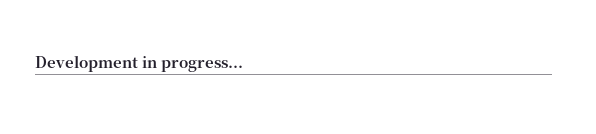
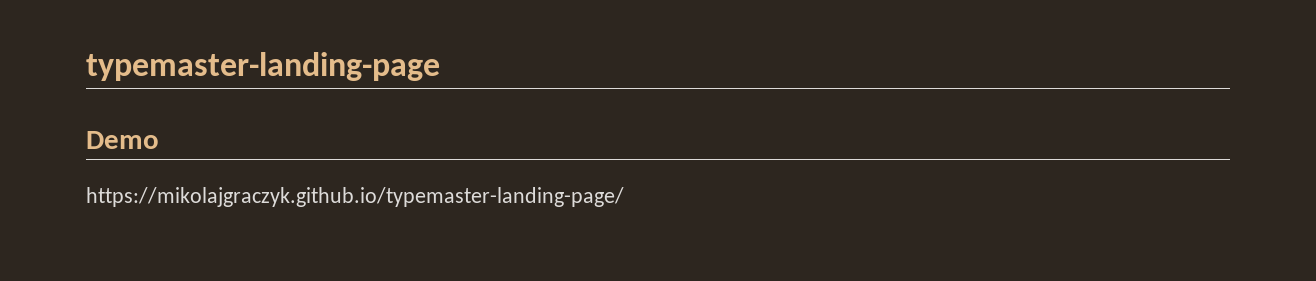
- Development in progress...
+ typemaster-landing-page
+ Demo
+ https://mikolajgraczyk.github.io/typemaster-landing-page/

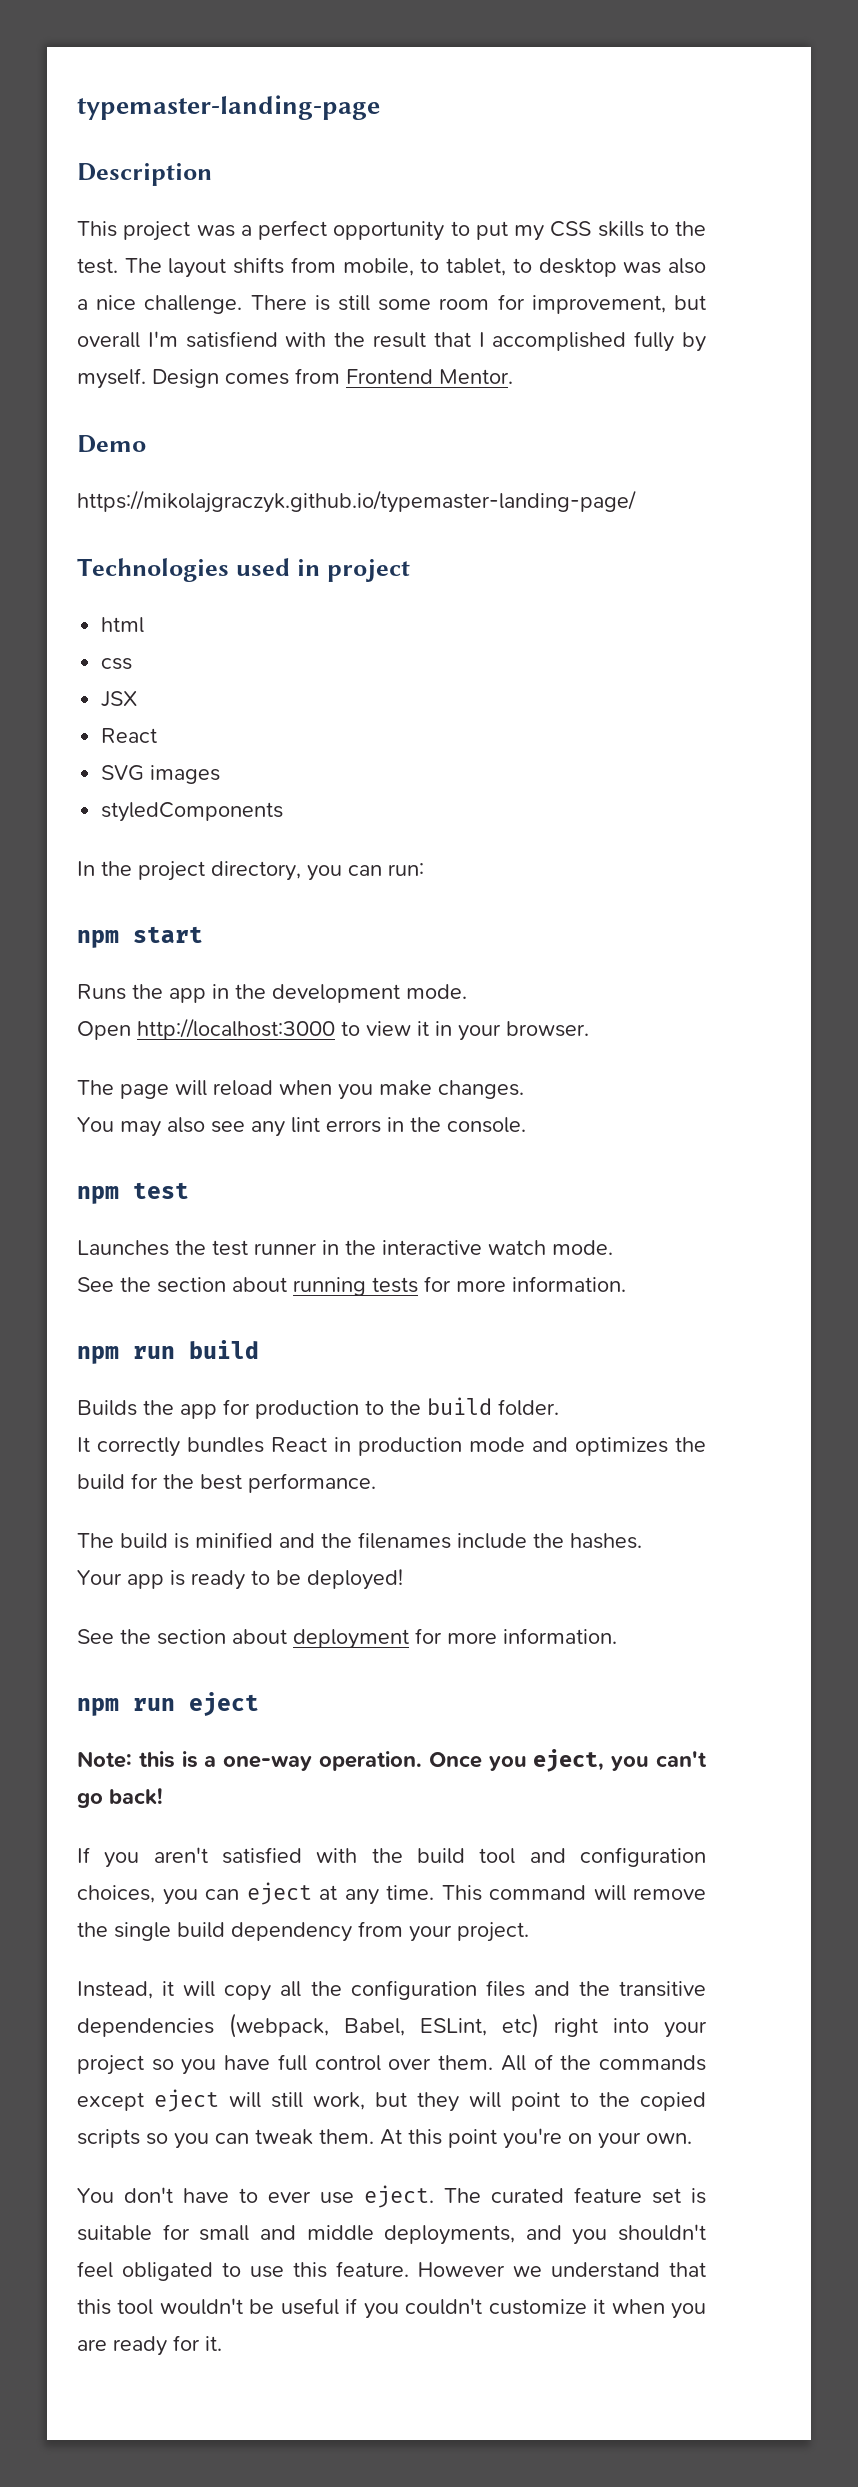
+ Description
+ This project was a perfect opportunity to put my CSS skills to the test. The layout shifts from mobile, to tablet, to desktop was also a nice challenge. There is still some room for improvement, but overall I'm satisfiend with the result that I accomplished fully by myself. Design comes from Frontend Mentor.
  Demo
  https://mikolajgraczyk.github.io/typemaster-landing-page/
+ Technologies used in project
+ html
+ css
+ JSX
+ React
+ SVG images
+ styledComponents
+ In the project directory, you can run:
+ npm start
+ Runs the app in the development mode.
+ Open http://localhost:3000 to view it in your browser.
+ The page will reload when you make changes.
+ You may also see any lint errors in the console.
+ npm test
+ Launches the test runner in the interactive watch mode.
+ See the section about running tests for more information.
+ npm run build
+ Builds the app for production to the build folder.
+ It correctly bundles React in production mode and optimizes the build for the best performance.
+ The build is minified and the filenames include the hashes.
+ Your app is ready to be deployed!
+ See the section about deployment for more information.
+ npm run eject
+ Note: this is a one-way operation. Once you eject, you can't go back!
+ If you aren't satisfied with the build tool and configuration choices, you can eject at any time. This command will remove the single build dependency from your project.
+ Instead, it will copy all the configuration files and the transitive dependencies (webpack, Babel, ESLint, etc) right into your project so you have full control over them. All of the commands except eject will still work, but they will point to the copied scripts so you can tweak them. At this point you're on your own.
+ You don't have to ever use eject. The curated feature set is suitable for small and middle deployments, and you shouldn't feel obligated to use this feature. However we understand that this tool wouldn't be useful if you couldn't customize it when you are ready for it.

